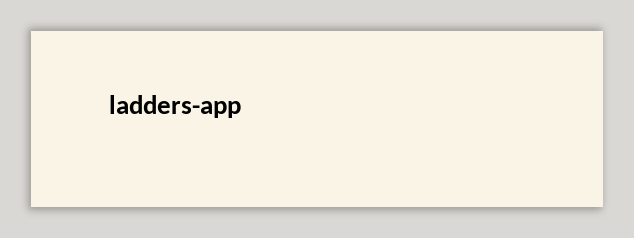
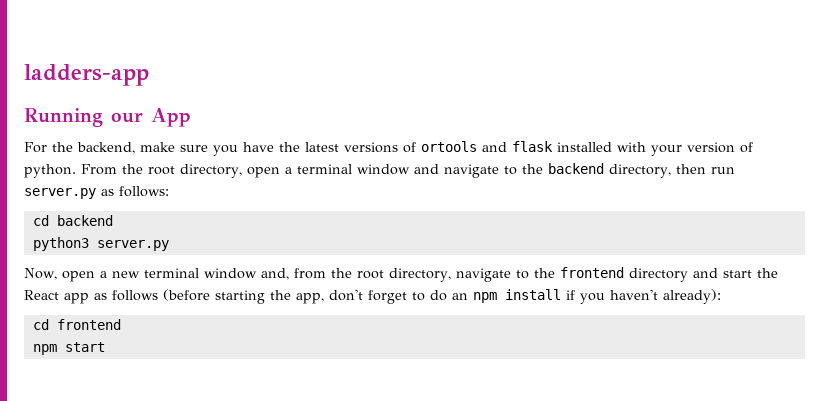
+ Running our App
+ For the backend, make sure you have the latest versions of ortools and flask installed with your version of python. From the root directory, open a terminal window and navigate to the backend directory, then run server.py as follows:
+ cd backend
+ python3 server.py
+ Now, open a new terminal window and, from the root directory, navigate to the frontend directory and start the React app as follows (before starting the app, don't forget to do an npm install if you haven't already):
+ cd frontend
+ npm start

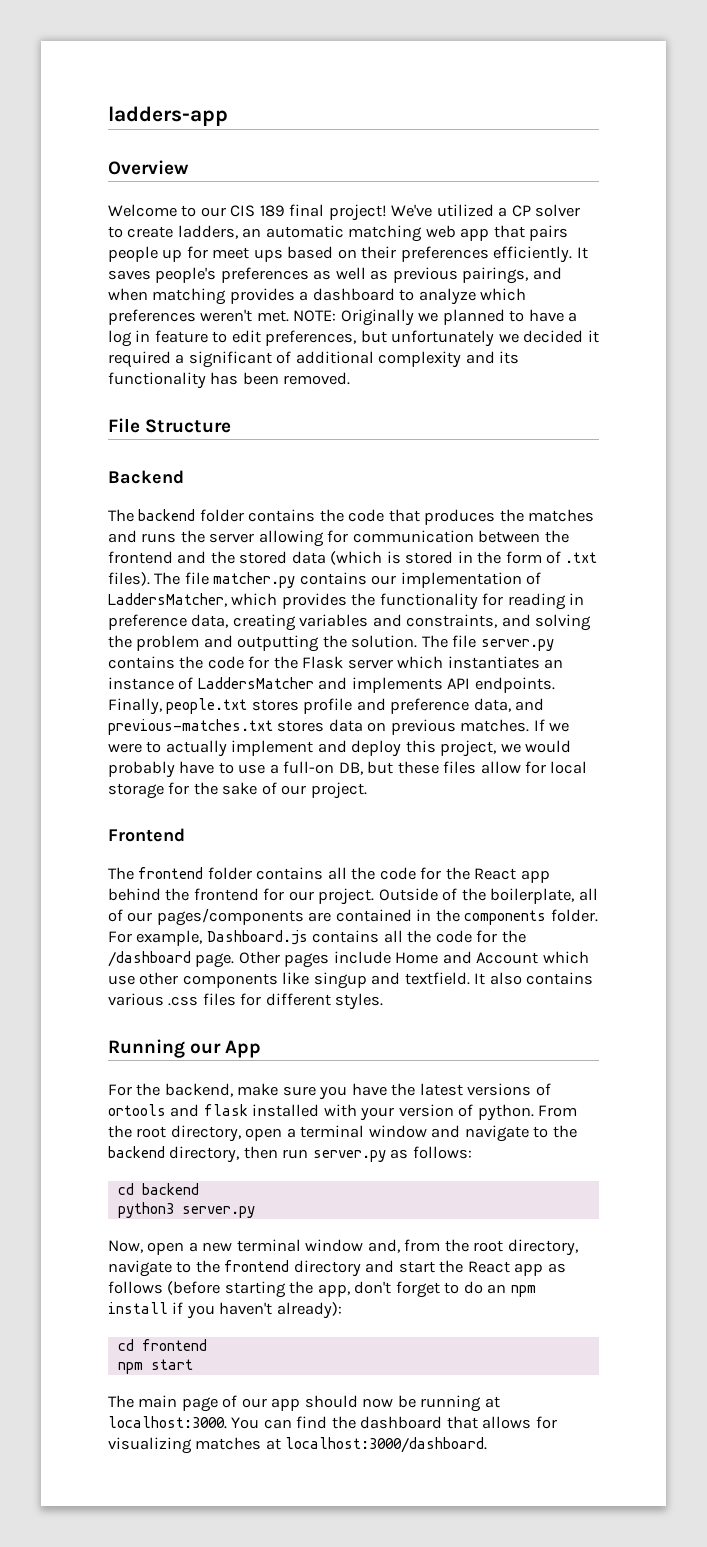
+ Overview
+ Welcome to our CIS 189 final project! We've utilized a CP solver to create ladders, an automatic matching web app that pairs people up for meet ups based on their preferences efficiently. It saves people's preferences as well as previous pairings, and when matching provides a dashboard to analyze which preferences weren't met. NOTE: Originally we planned to have a log in feature to edit preferences, but unfortunately we decided it required a significant of additional complexity and its functionality has been removed.
+ File Structure
+ Backend
+ The backend folder contains the code that produces the matches and runs the server allowing for communication between the frontend and the stored data (which is stored in the form of .txt files). The file matcher.py contains our implementation of LaddersMatcher, which provides the functionality for reading in preference data, creating variables and constraints, and solving the problem and outputting the solution. The file server.py contains the code for the Flask server which instantiates an instance of LaddersMatcher and implements API endpoints. Finally, people.txt stores profile and preference data, and previous-matches.txt stores data on previous matches. If we were to actually implement and deploy this project, we would probably have to use a full-on DB, but these files allow for local storage for the sake of our project.
+ Frontend
+ The frontend folder contains all the code for the React app behind the frontend for our project. Outside of the boilerplate, all of our pages/components are contained in the components folder. For example, Dashboard.js contains all the code for the /dashboard page. Other pages include Home and Account which use other components like singup and textfield. It also contains various .css files for different styles.
+ The main page of our app should now be running at localhost:3000. You can find the dashboard that allows for visualizing matches at localhost:3000/dashboard.

